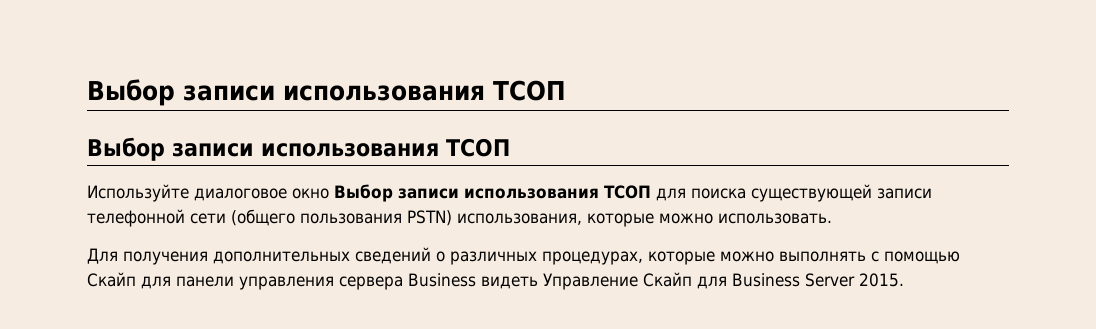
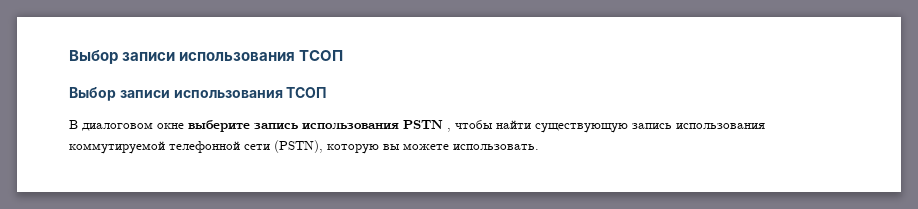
- Используйте диалоговое окно Выбор записи использования ТСОП для поиска существующей записи телефонной сети (общего пользования PSTN) использования, которые можно использовать.
- Для получения дополнительных сведений о различных процедурах, которые можно выполнять с помощью Скайп для панели управления сервера Business видеть Управление Скайп для Business Server 2015.
+ В диалоговом окне выберите запись использования PSTN , чтобы найти существующую запись использования коммутируемой телефонной сети (PSTN), которую вы можете использовать.

